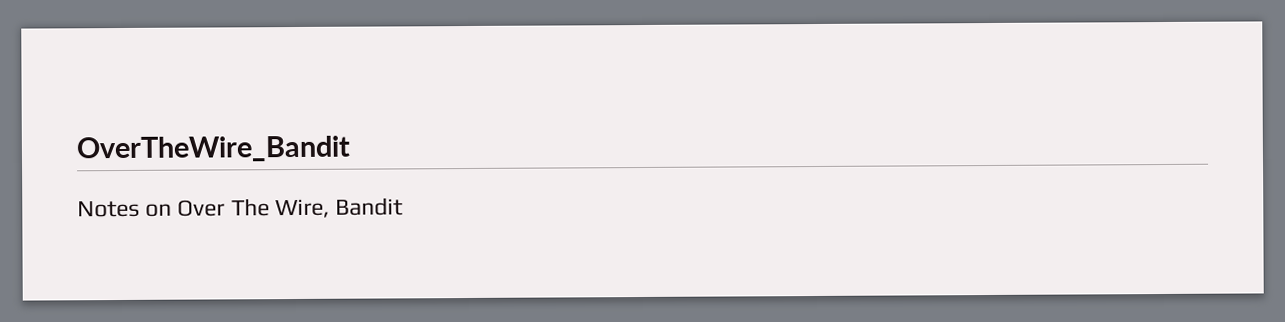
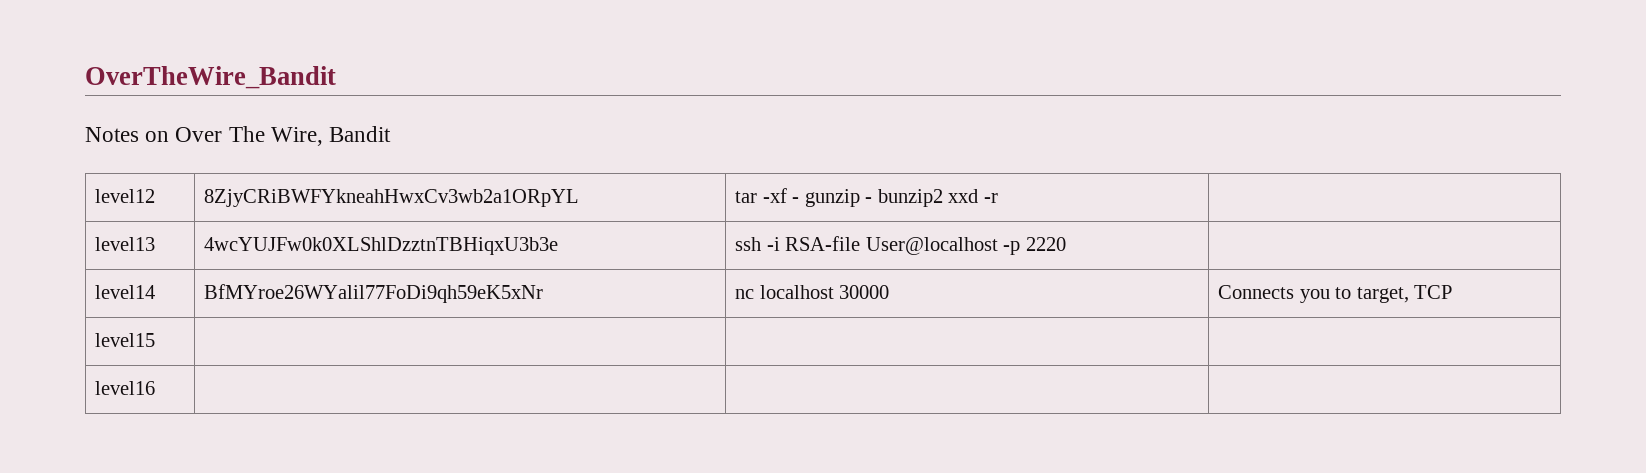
+ level12 | 8ZjyCRiBWFYkneahHwxCv3wb2a1ORpYL | tar -xf - gunzip - bunzip2 xxd -r |
+ level13 | 4wcYUJFw0k0XLShlDzztnTBHiqxU3b3e | ssh -i RSA-file User@localhost -p 2220 |
+ level14 | BfMYroe26WYalil77FoDi9qh59eK5xNr | nc localhost 30000 | Connects you to target, TCP
+ level15 | | |
+ level16 | | |

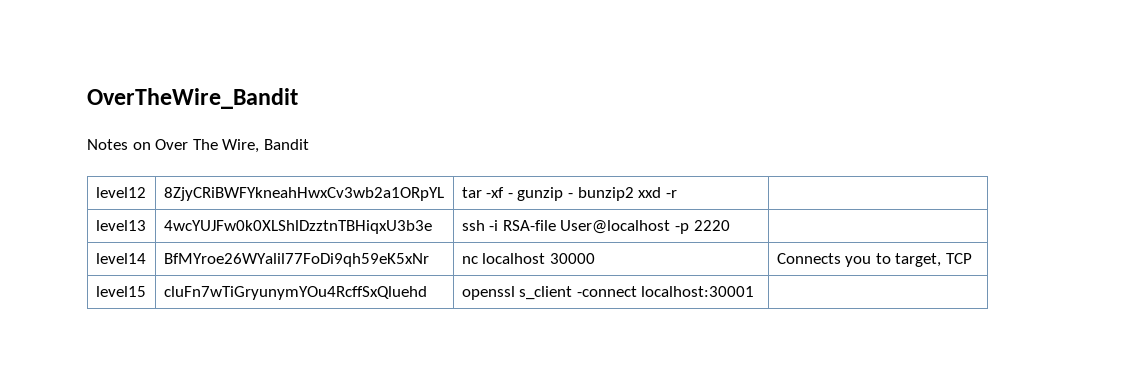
- level15 | | |
- level16 | | |
+ level15 | cluFn7wTiGryunymYOu4RcffSxQluehd | openssl s_client -connect localhost:30001 |

